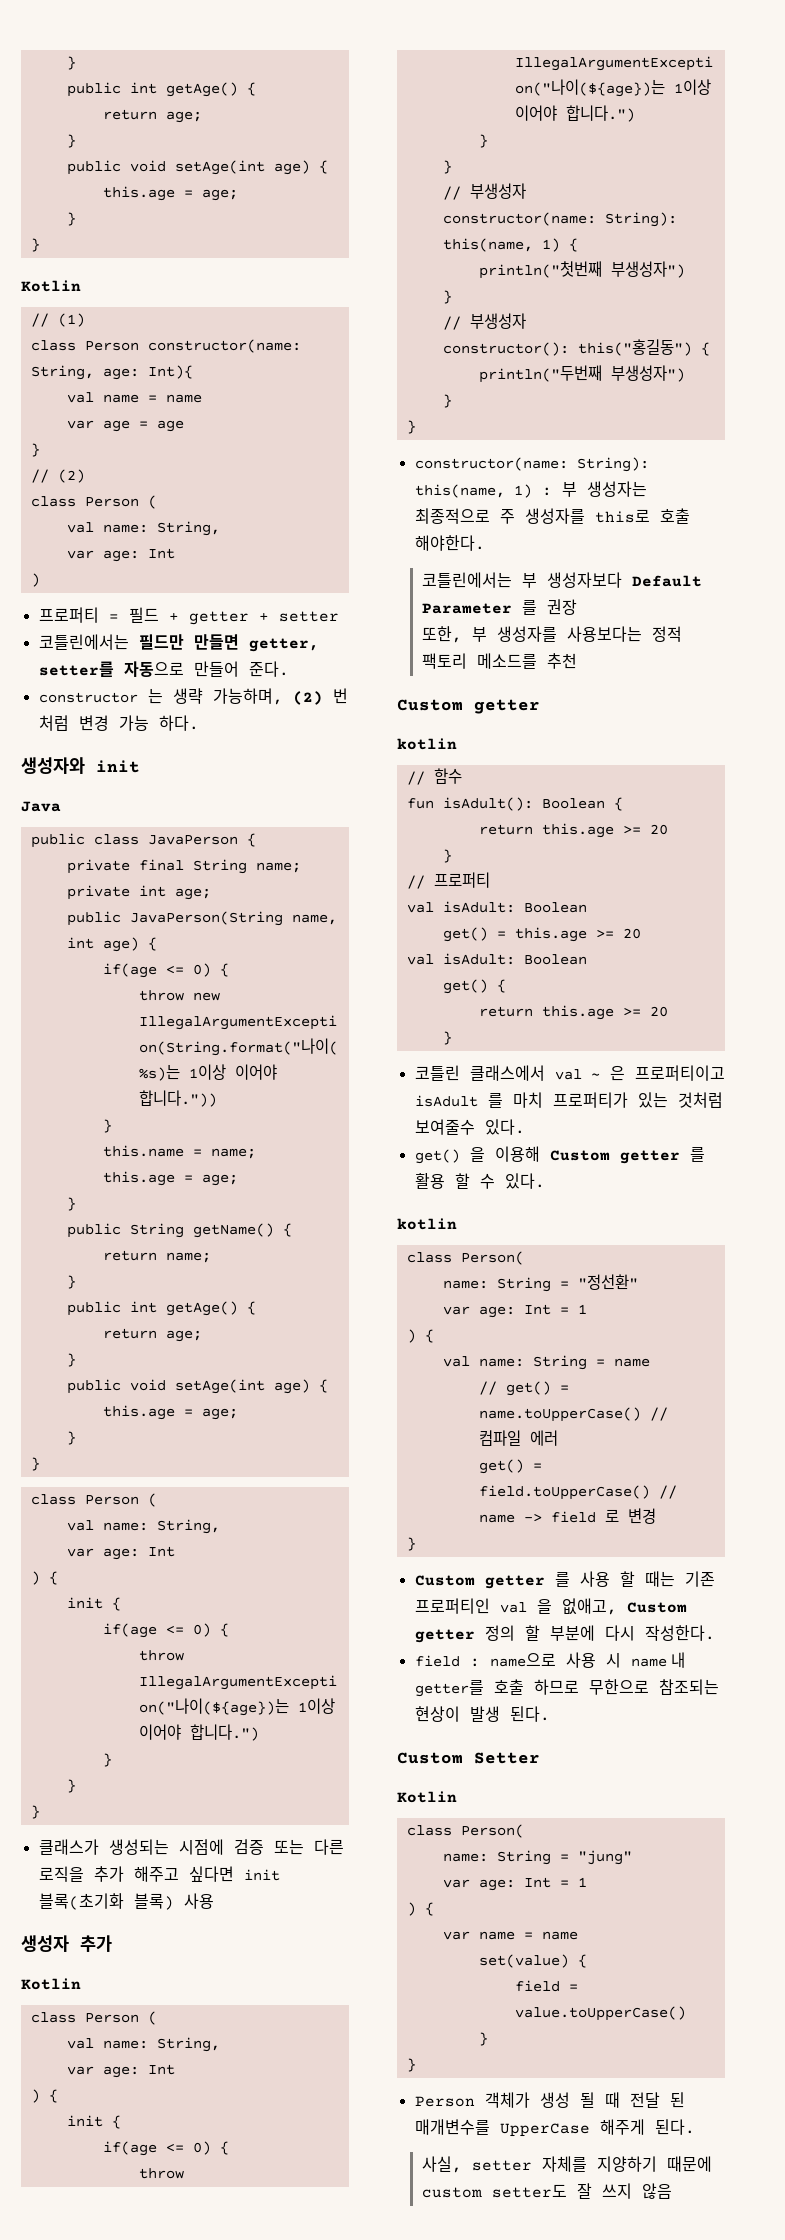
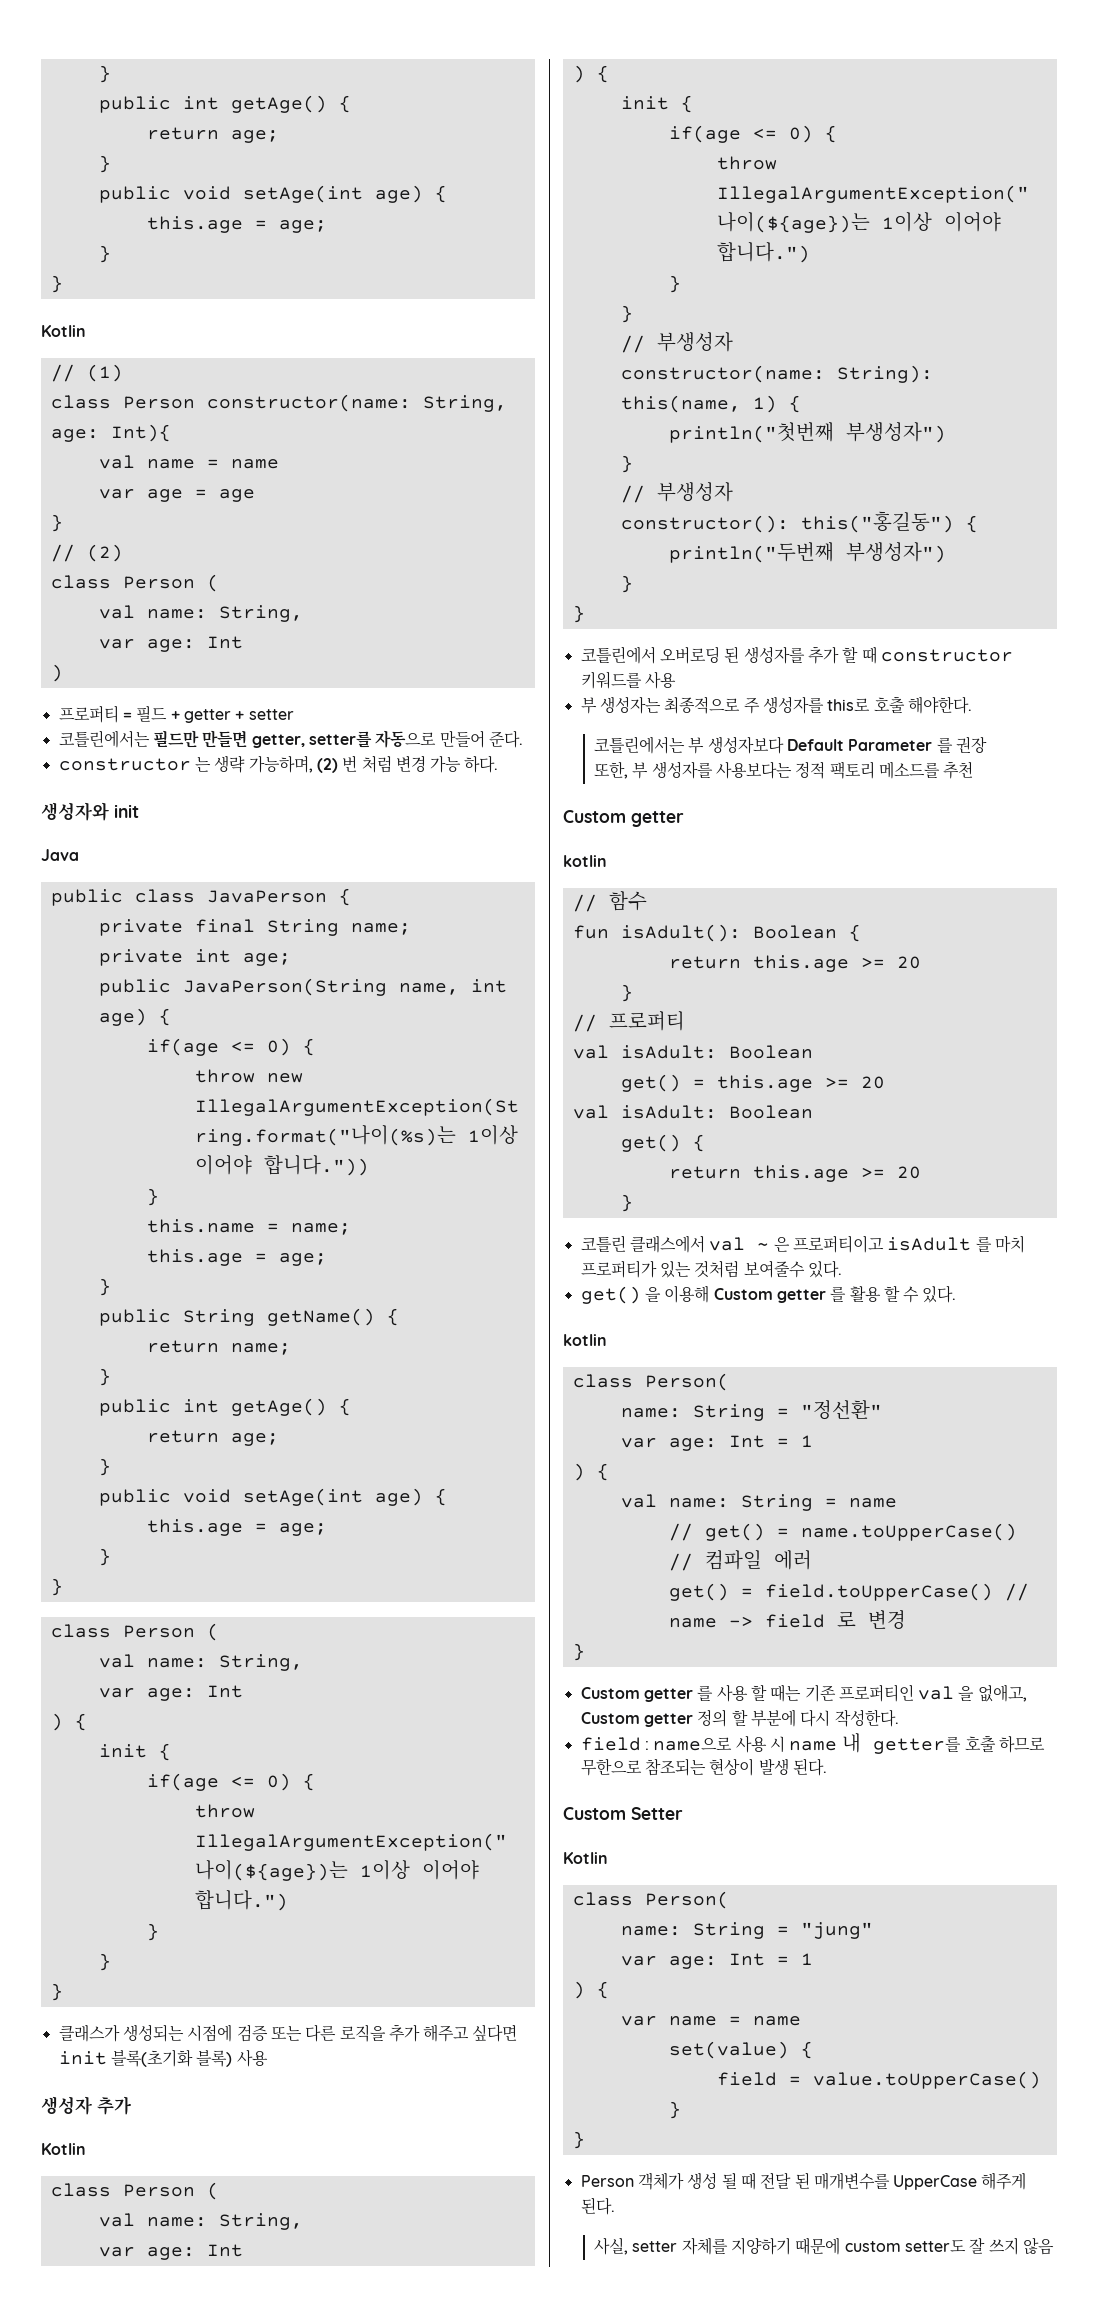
- constructor(name: String): this(name, 1) : 부 생성자는 최종적으로 주 생성자를 this로 호출 해야한다.
+ 코틀린에서 오버로딩 된 생성자를 추가 할 때 constructor 키워드를 사용
+ 부 생성자는 최종적으로 주 생성자를 this로 호출 해야한다.

